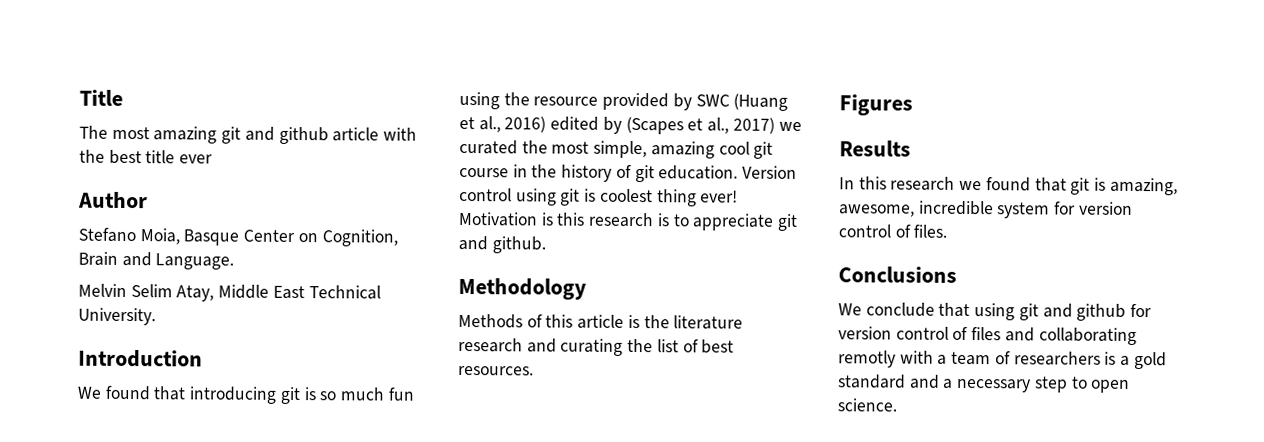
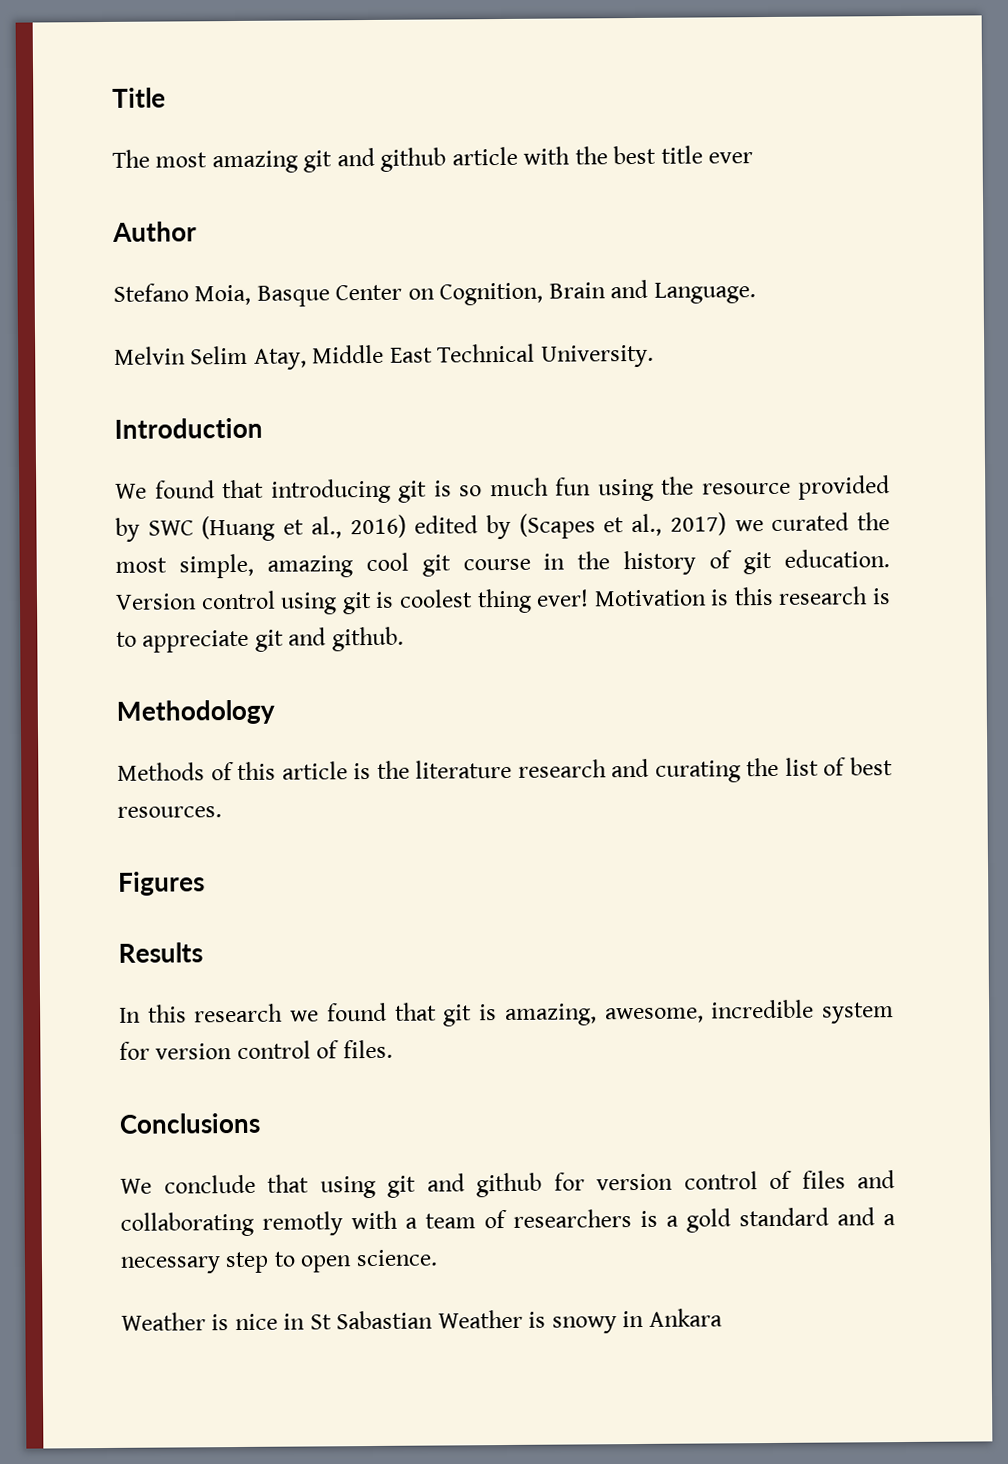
+ Weather is nice in St Sabastian Weather is snowy in Ankara

